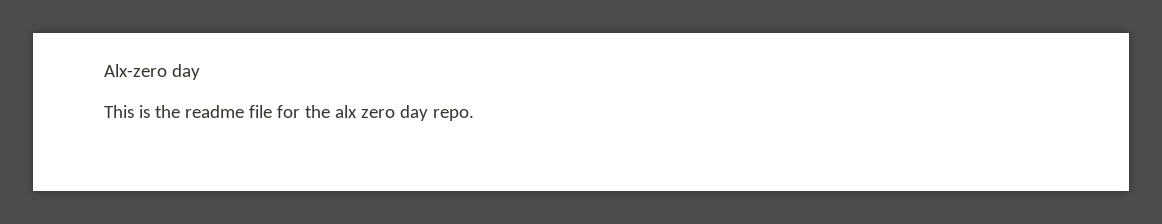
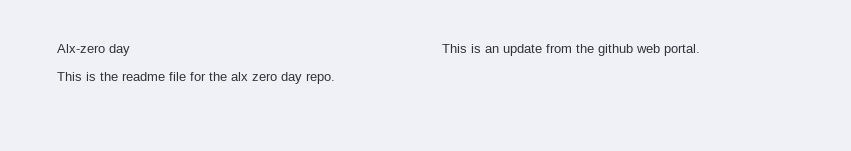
+ This is an update from the github web portal.

